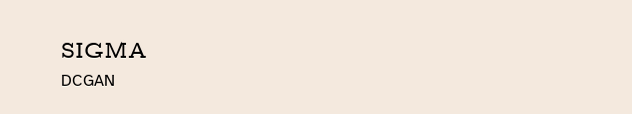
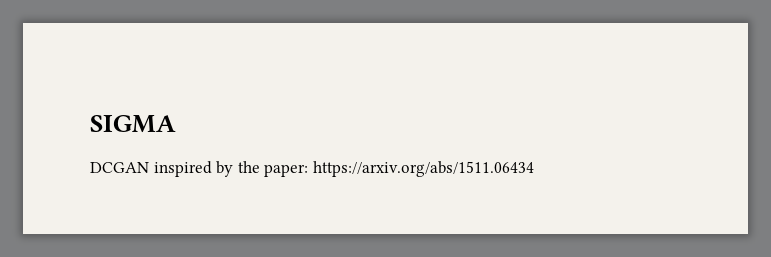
- DCGAN
+ DCGAN inspired by the paper: https://arxiv.org/abs/1511.06434

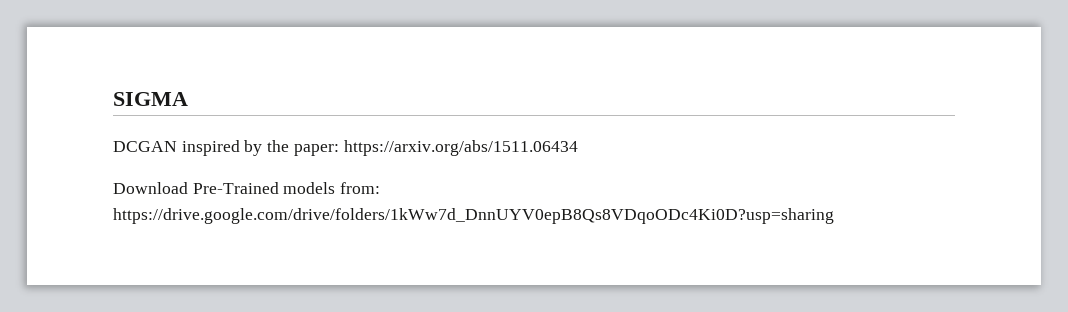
+ Download Pre-Trained models from: https://drive.google.com/drive/folders/1kWw7d_DnnUYV0epB8Qs8VDqoODc4Ki0D?usp=sharing

